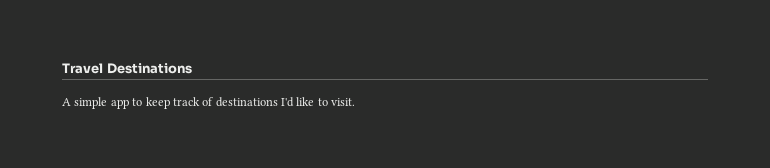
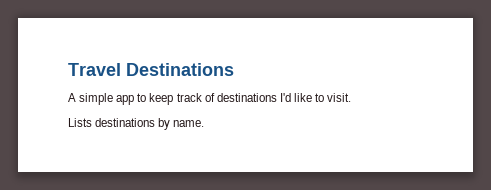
+ Lists destinations by name.

